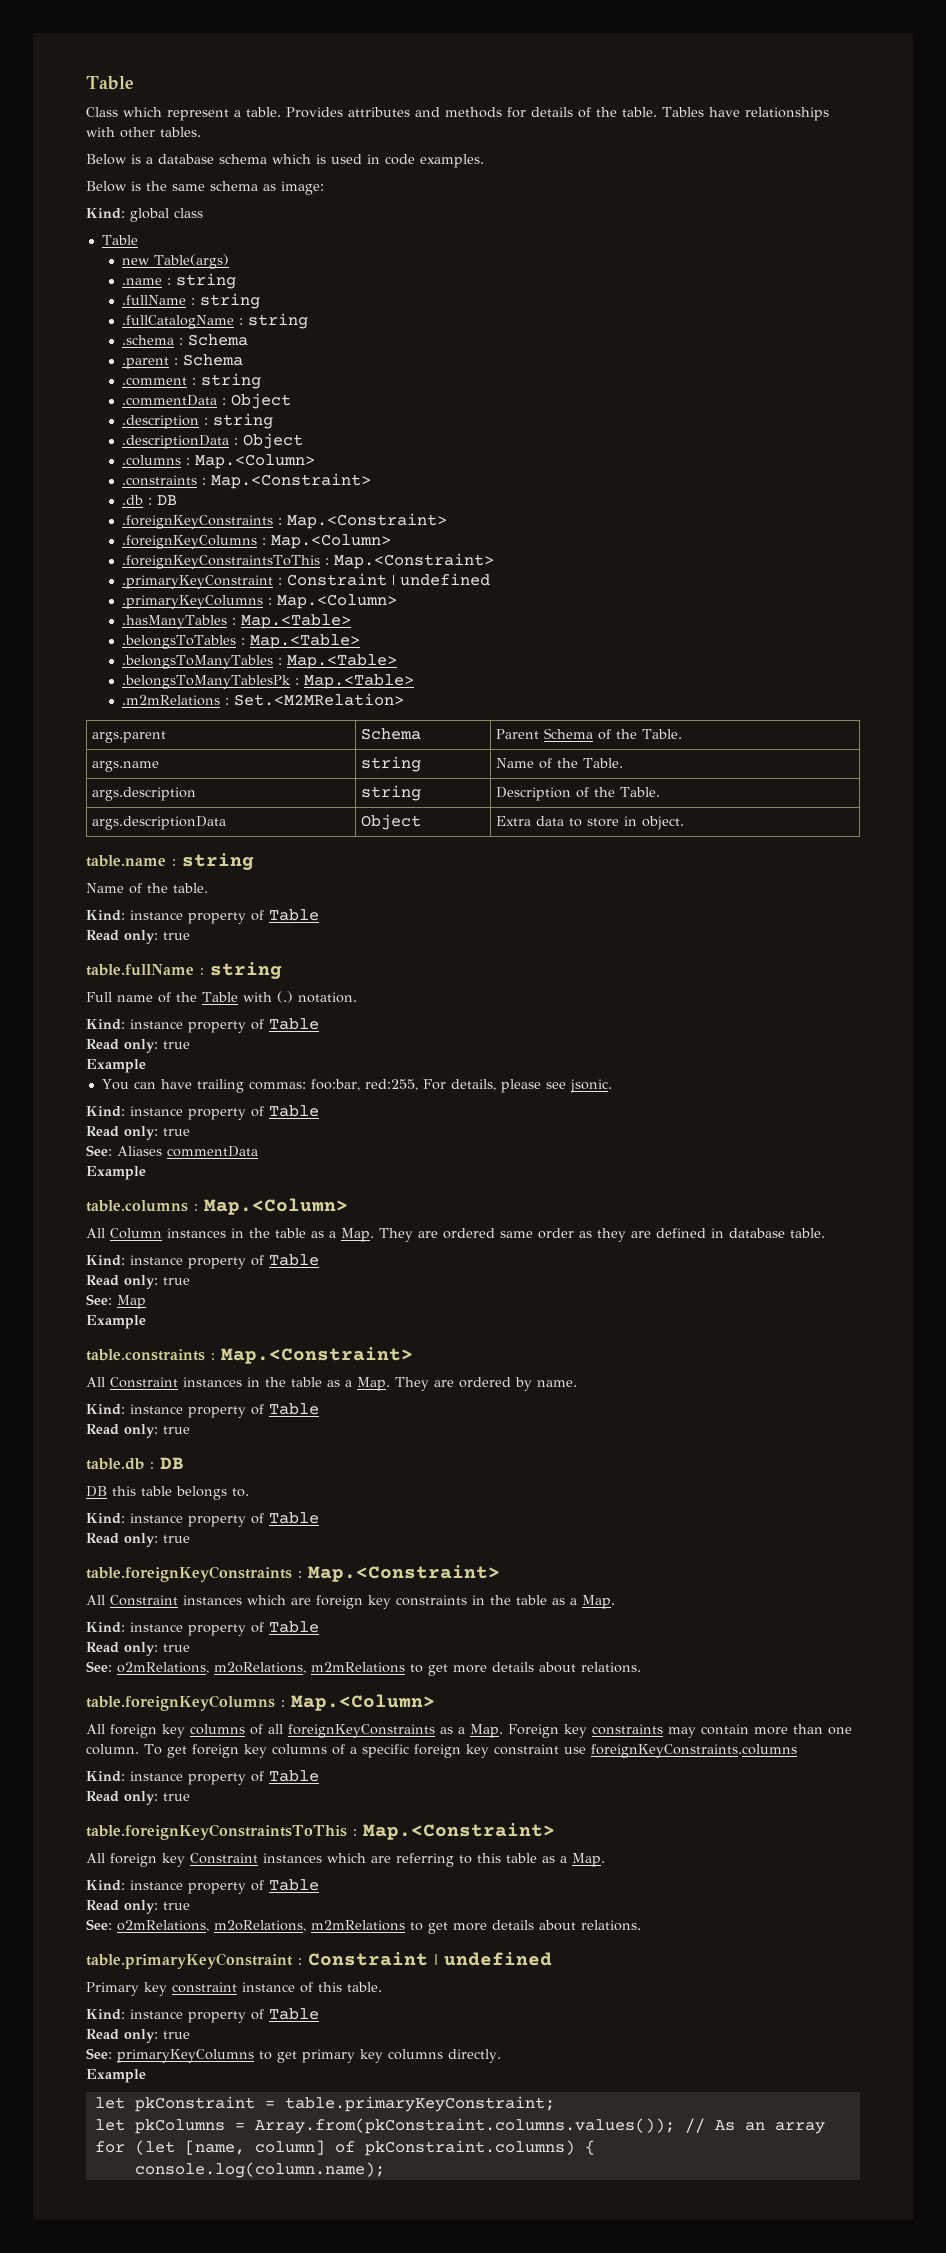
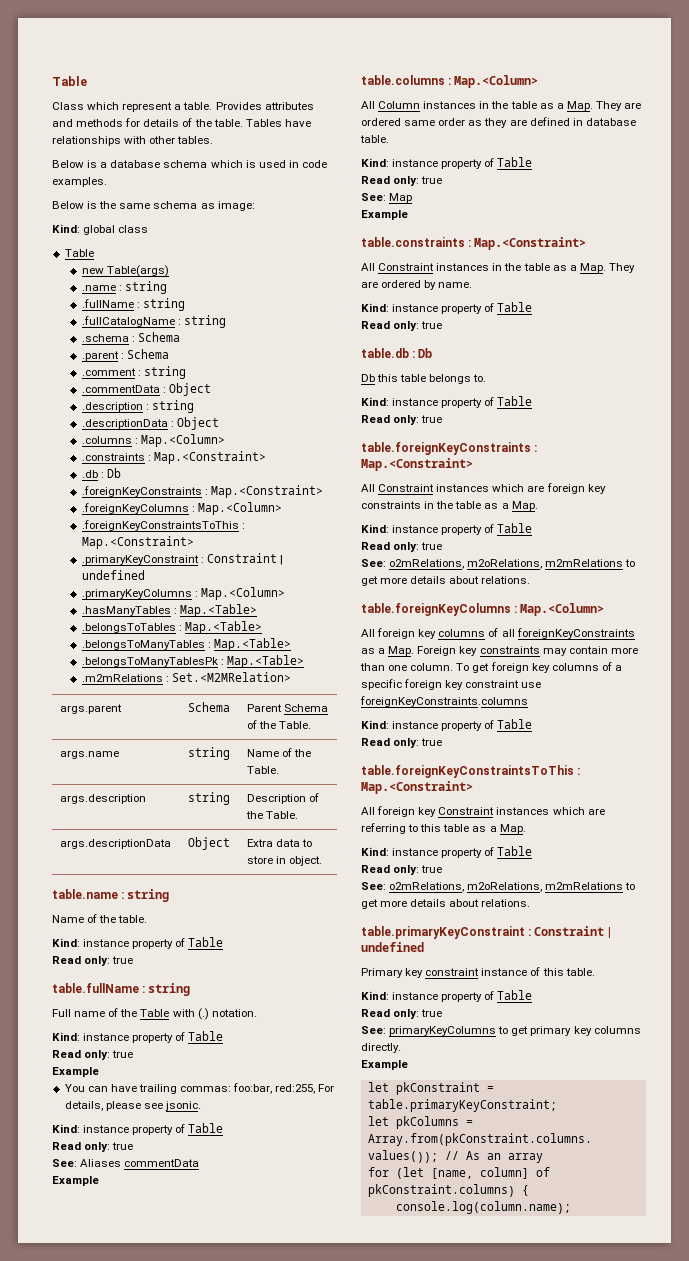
- .db : DB
+ .db : Db
- table.db : DB
- DB this table belongs to.
+ table.db : Db
+ Db this table belongs to.

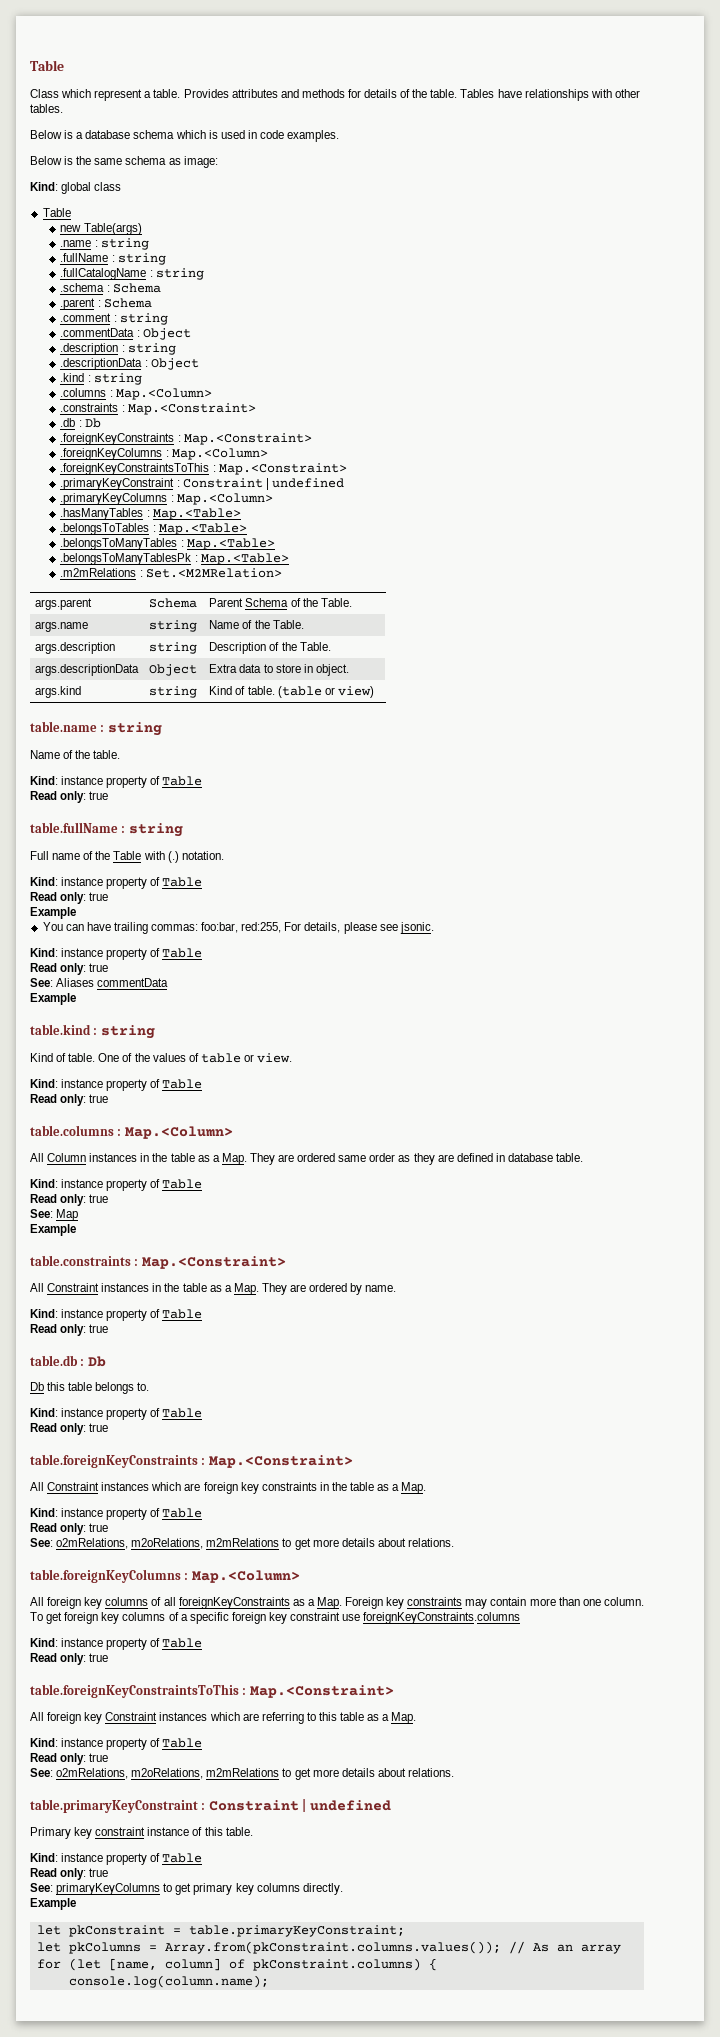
+ .kind : string
+ args.kind | string | Kind of table. (table or view)
+ table.kind : string
+ Kind of table. One of the values of table or view.
+ Kind: instance property of Table
+ Read only: true

